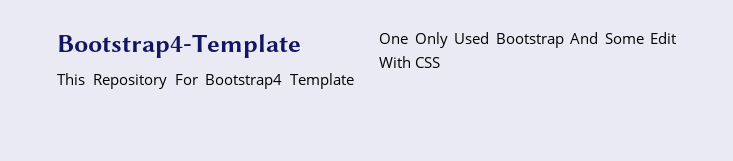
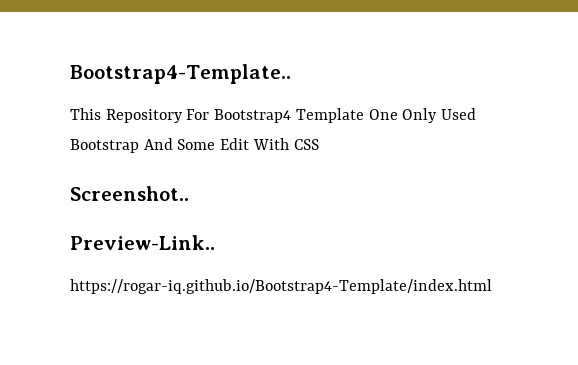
- Bootstrap4-Template
+ Bootstrap4-Template..
+ Screenshot..
+ Preview-Link..
+ https://rogar-iq.github.io/Bootstrap4-Template/index.html

